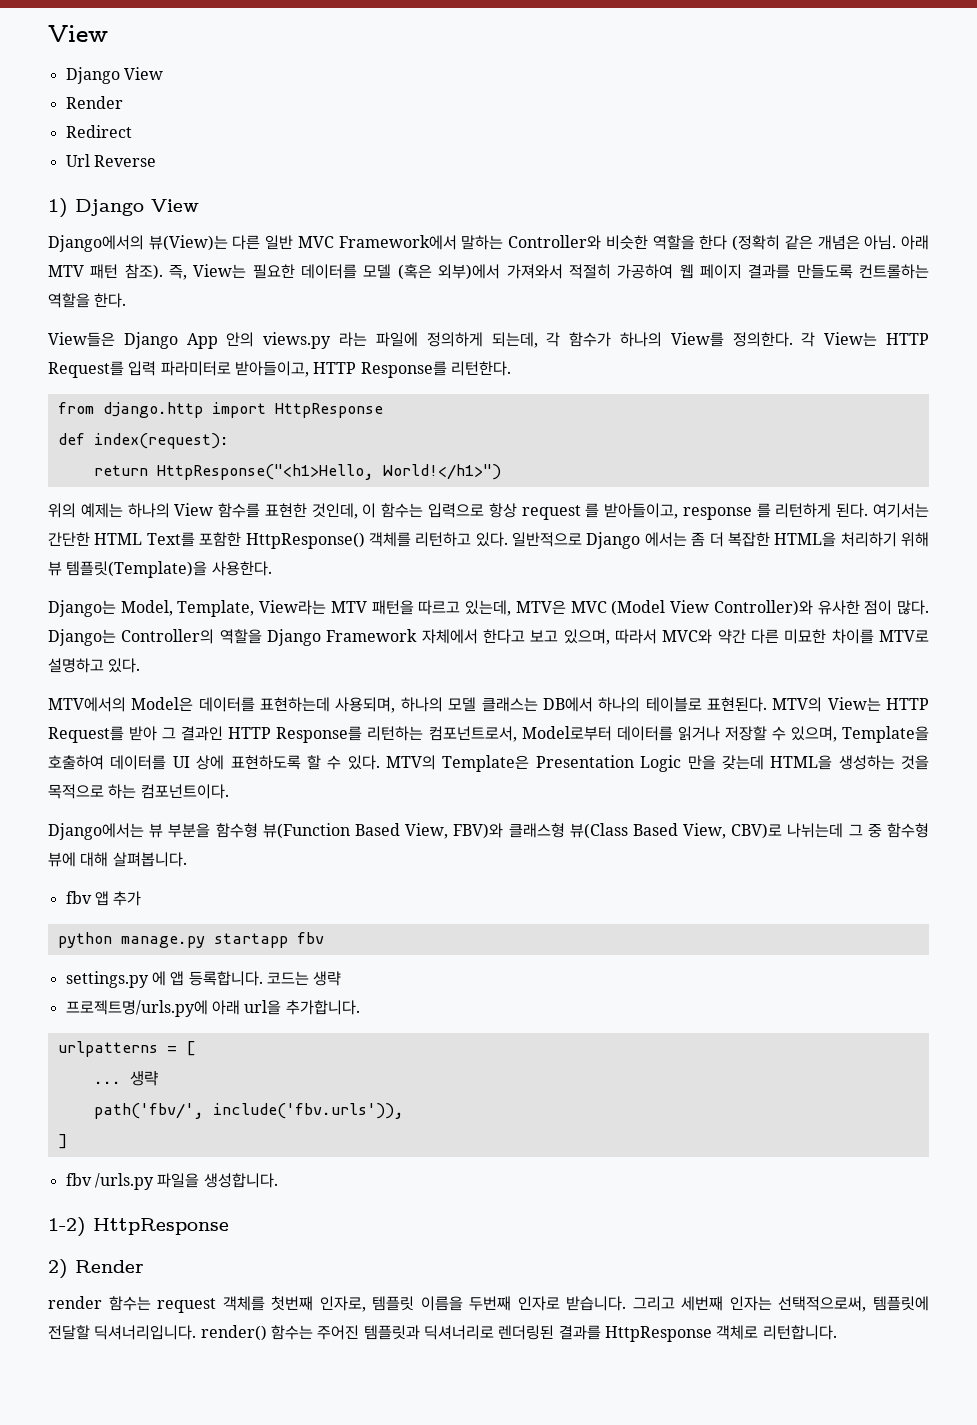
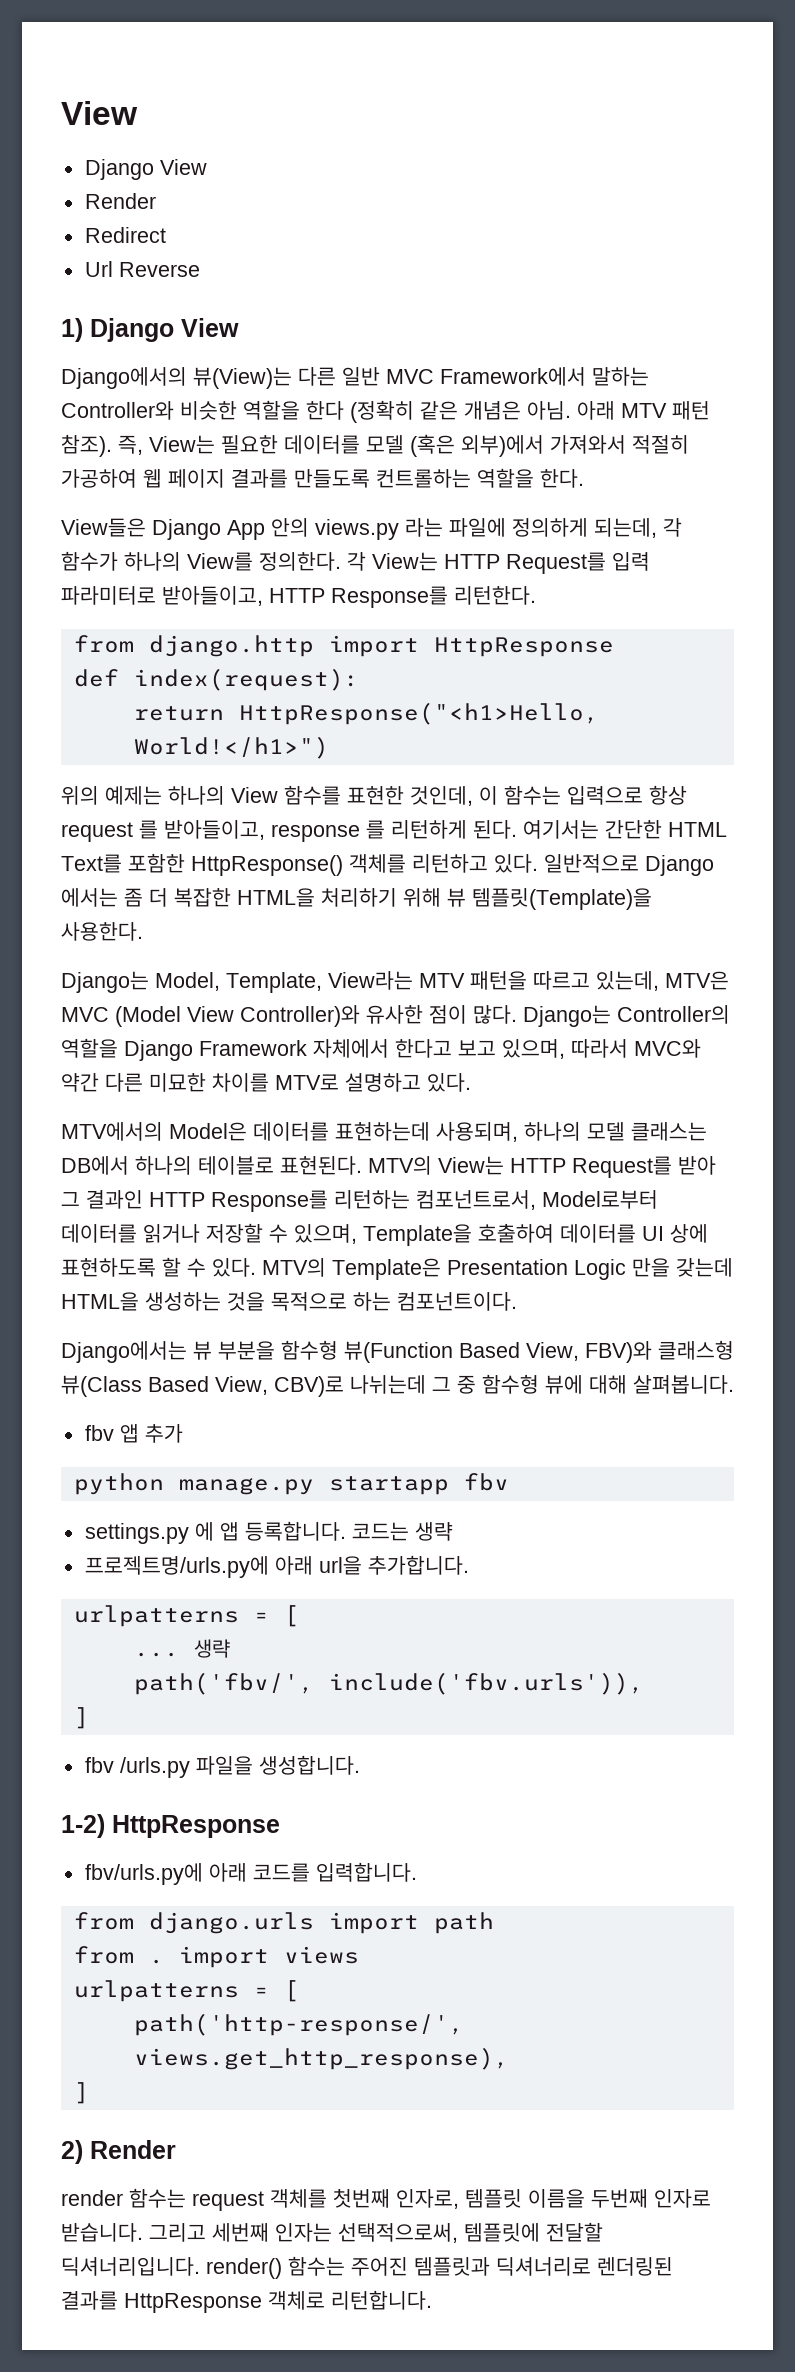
+ fbv/urls.py에 아래 코드를 입력합니다.
+ from django.urls import path
+ from . import views
+ urlpatterns = [
+ path('http-response/', views.get_http_response),
+ ]

